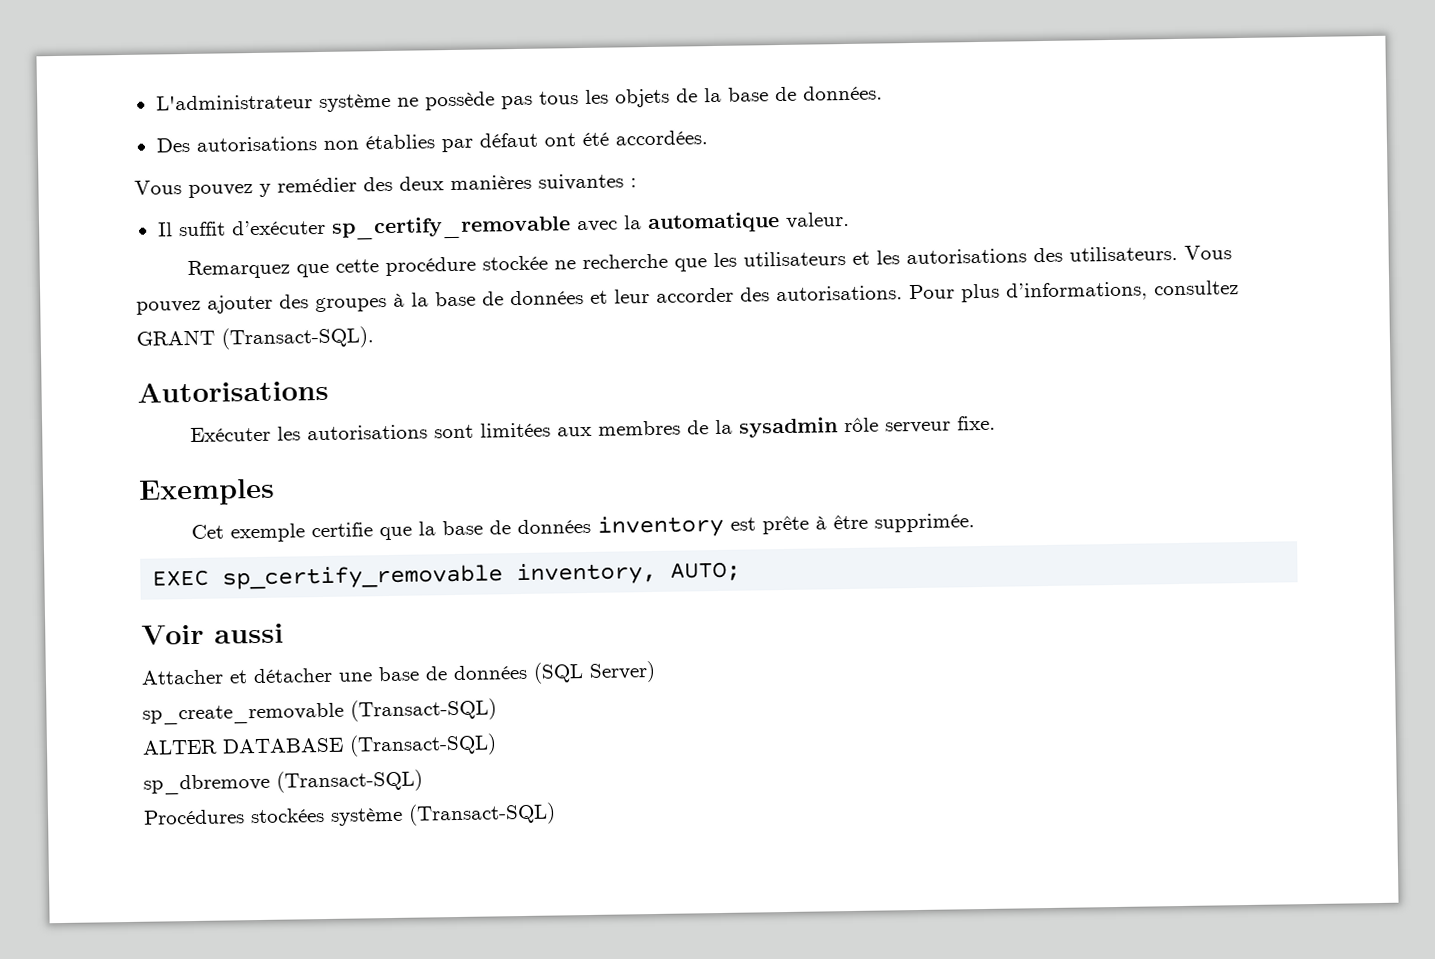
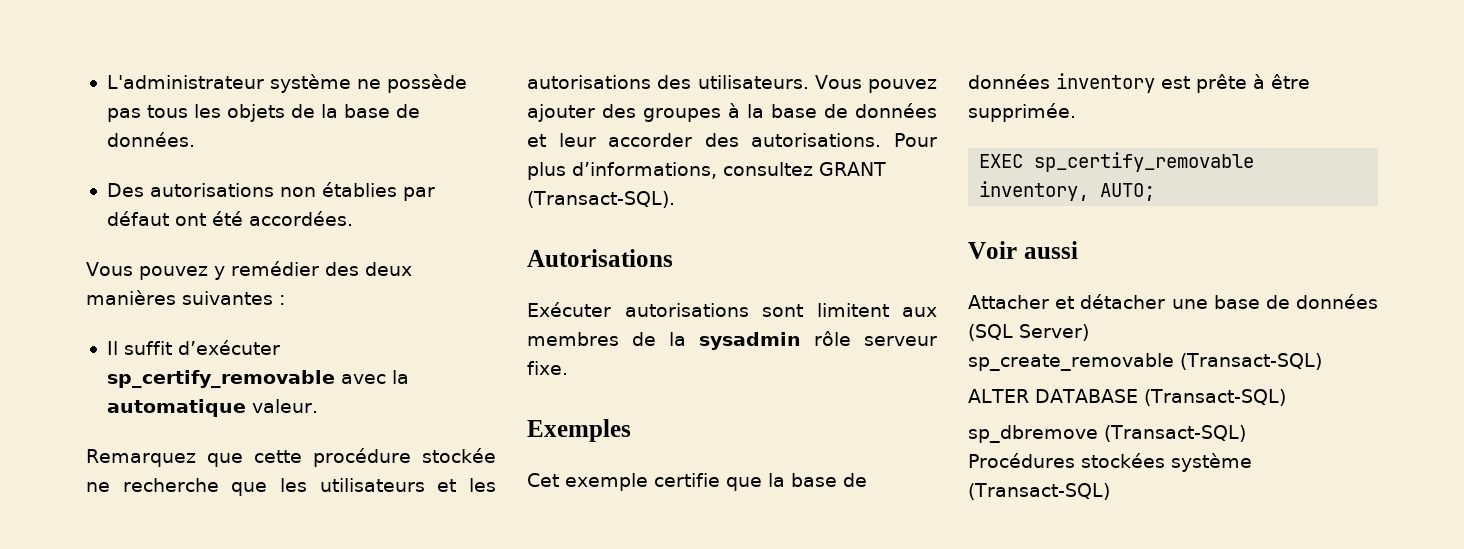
- Exécuter les autorisations sont limitées aux membres de la sysadmin rôle serveur fixe.
+ Exécuter autorisations sont limitent aux membres de la sysadmin rôle serveur fixe.

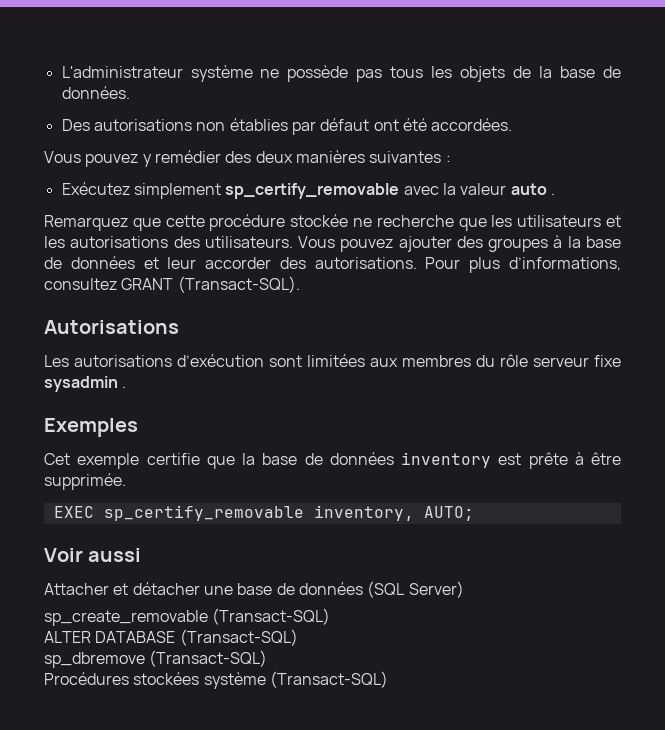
- Il suffit d’exécuter sp_certify_removable avec la automatique valeur.
+ Exécutez simplement sp_certify_removable avec la valeur auto .
- Exécuter autorisations sont limitent aux membres de la sysadmin rôle serveur fixe.
+ Les autorisations d’exécution sont limitées aux membres du rôle serveur fixe sysadmin .

